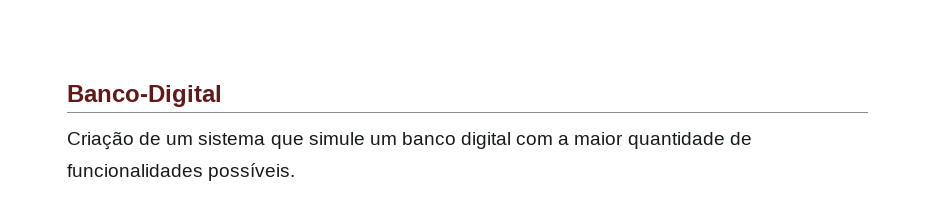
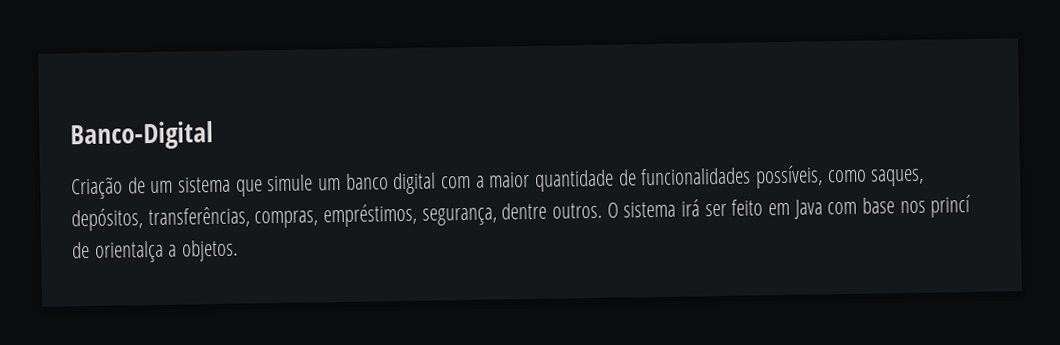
- Criação de um sistema que simule um banco digital com a maior quantidade de funcionalidades possíveis.
+ Criação de um sistema que simule um banco digital com a maior quantidade de funcionalidades possíveis, como saques, depósitos, transferências, compras, empréstimos, segurança, dentre outros. O sistema irá ser feito em Java com base nos princí de orientalça a objetos.

